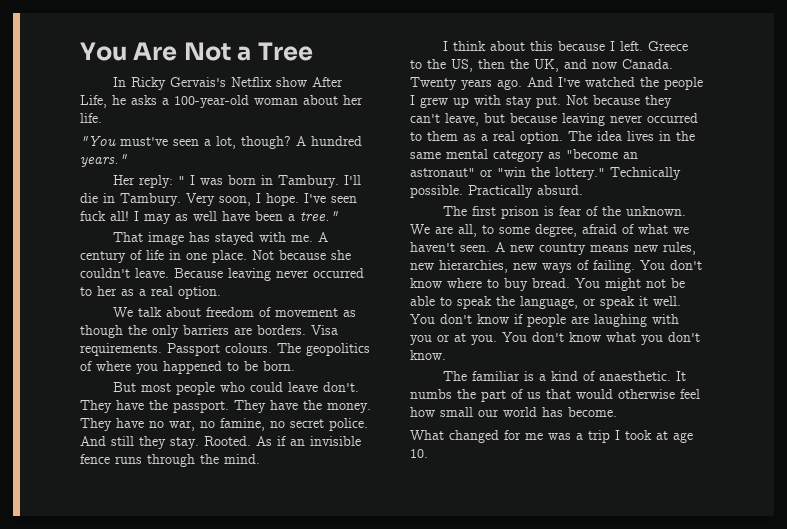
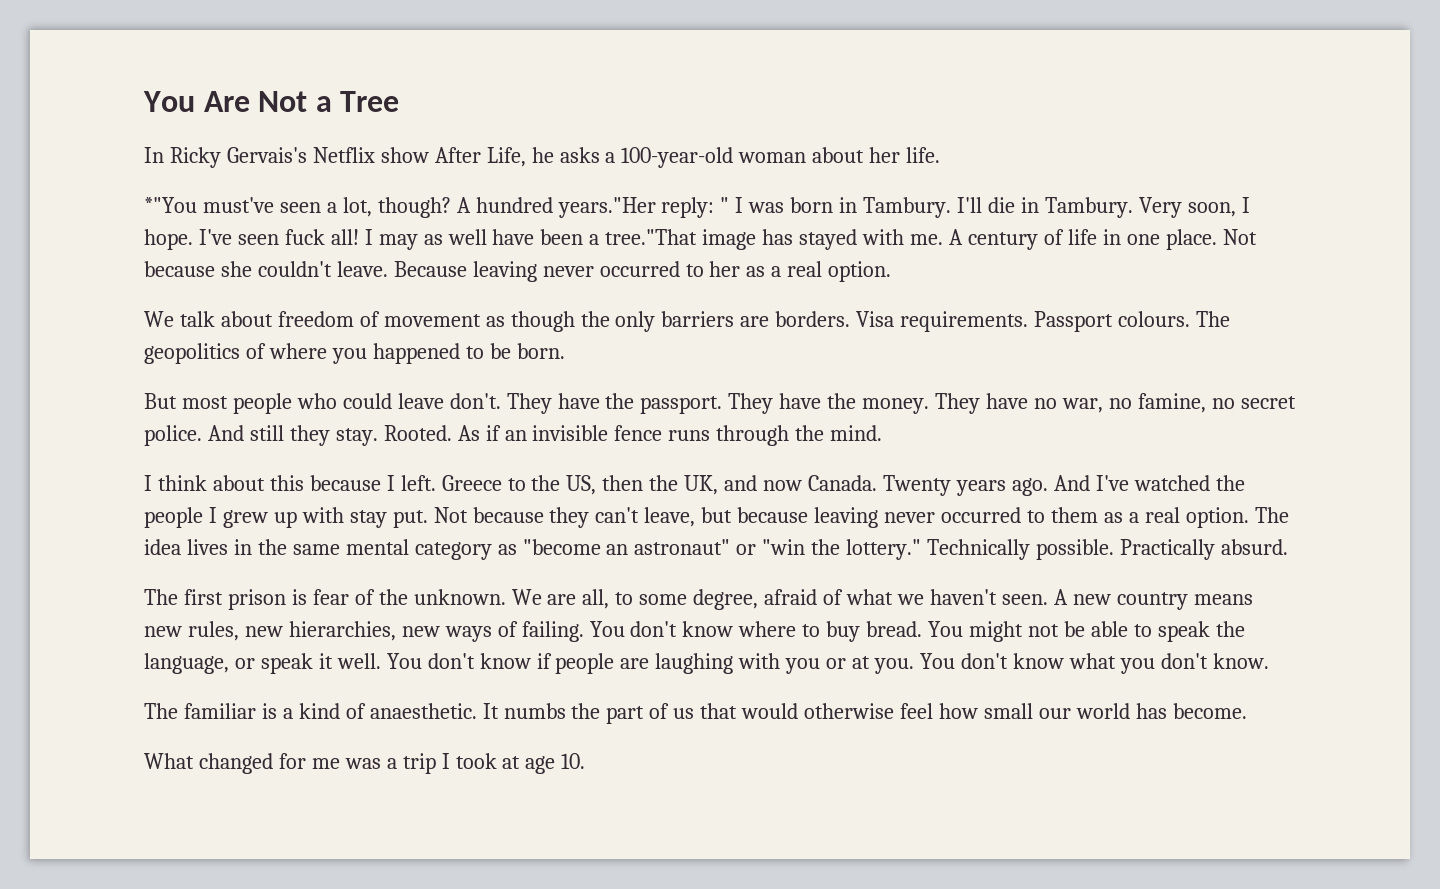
- "You must've seen a lot, though?
+ *"You must've seen a lot, though?
- A hundred years."
- Her reply: " I was born in Tambury.
+ A hundred years."Her reply: " I was born in Tambury.
- I may as well have been a tree."
- That image has stayed with me.
+ I may as well have been a tree."That image has stayed with me.

